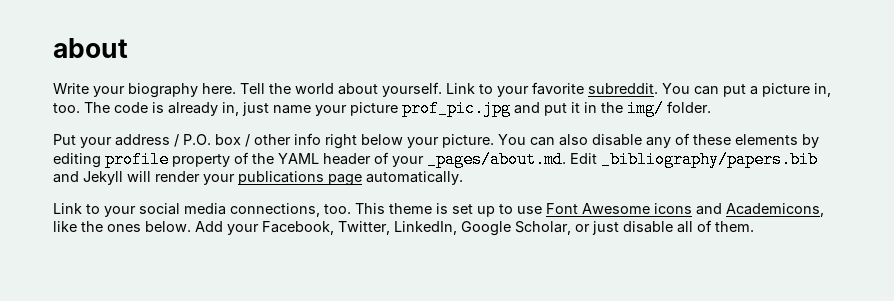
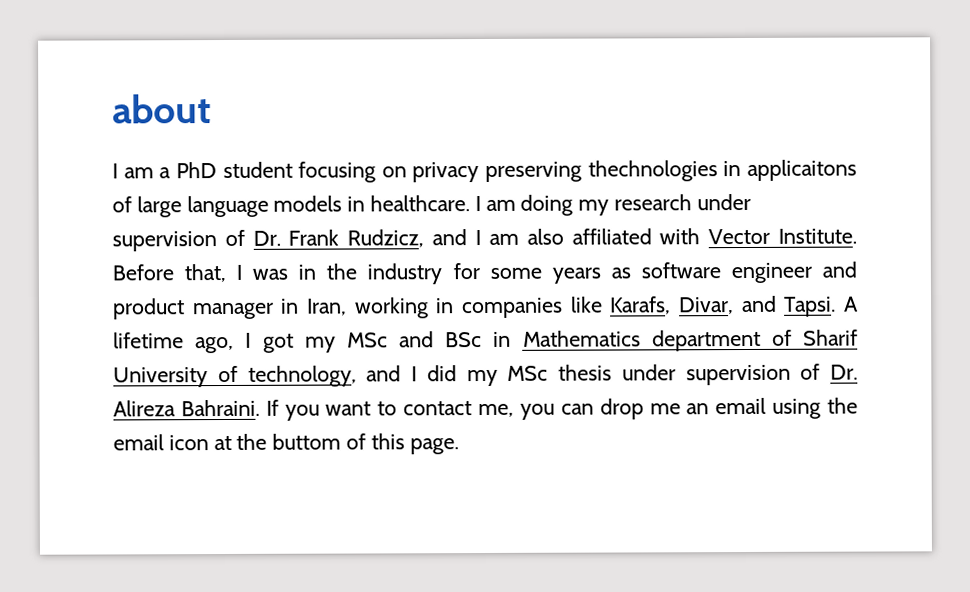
- Write your biography here. Tell the world about yourself. Link to your favorite subreddit. You can put a picture in, too. The code is already in, just name your picture prof_pic.jpg and put it in the img/ folder.
- Put your address / P.O. box / other info right below your picture. You can also disable any of these elements by editing profile property of the YAML header of your _pages/about.md. Edit _bibliography/papers.bib and Jekyll will render your publications page automatically.
- Link to your social media connections, too. This theme is set up to use Font Awesome icons and Academicons, like the ones below. Add your Facebook, Twitter, LinkedIn, Google Scholar, or just disable all of them.
+ I am a PhD student focusing on privacy preserving thechnologies in applicaitons of large language models in healthcare. I am doing my research under supervision of Dr. Frank Rudzicz, and I am also affiliated with Vector Institute. Before that, I was in the industry for some years as software engineer and product manager in Iran, working in companies like Karafs, Divar, and Tapsi. A lifetime ago, I got my MSc and BSc in Mathematics department of Sharif University of technology, and I did my MSc thesis under supervision of Dr. Alireza Bahraini. If you want to contact me, you can drop me an email using the email icon at the buttom of this page.

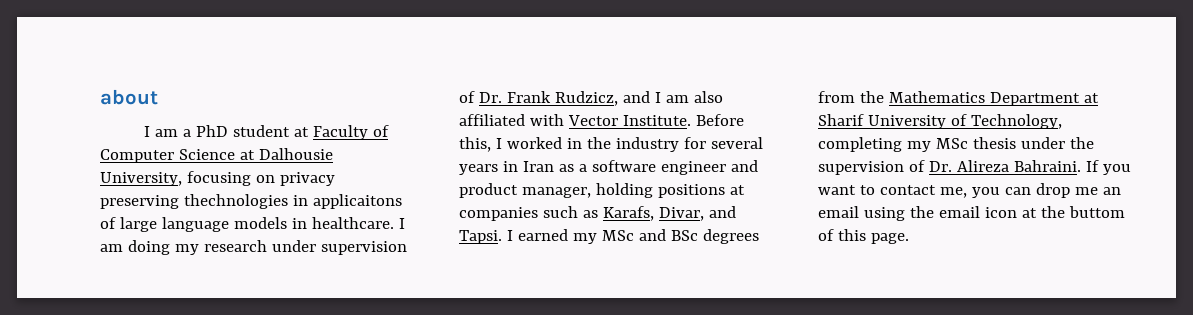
- I am a PhD student focusing on privacy preserving thechnologies in applicaitons of large language models in healthcare.
+ I am a PhD student at Faculty of Computer Science at Dalhousie University, focusing on privacy preserving thechnologies in applicaitons of large language models in healthcare.
- Before that, I was in the industry for some years as software engineer and product manager in Iran, working in companies like Karafs, Divar, and Tapsi. A lifetime ago, I got my MSc and BSc in Mathematics department of Sharif University of technology, and I did my MSc thesis under supervision of Dr. Alireza Bahraini.
+ Before this, I worked in the industry for several years in Iran as a software engineer and product manager, holding positions at companies such as Karafs, Divar, and Tapsi. I earned my MSc and BSc degrees from the Mathematics Department at Sharif University of Technology, completing my MSc thesis under the supervision of Dr. Alireza Bahraini.

